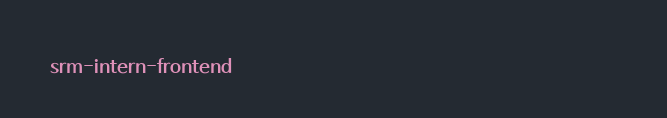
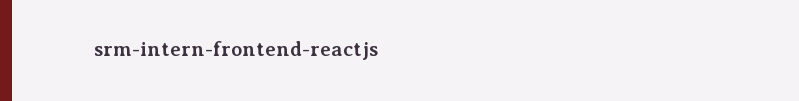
- srm-intern-frontend
+ srm-intern-frontend-reactjs

